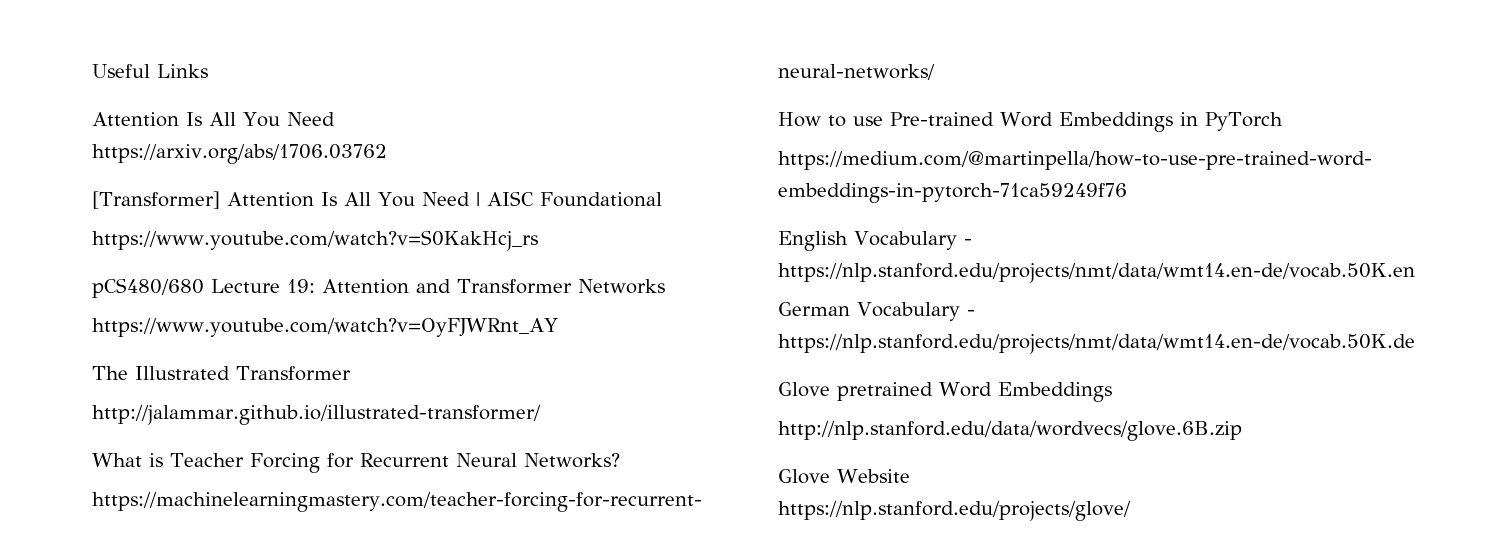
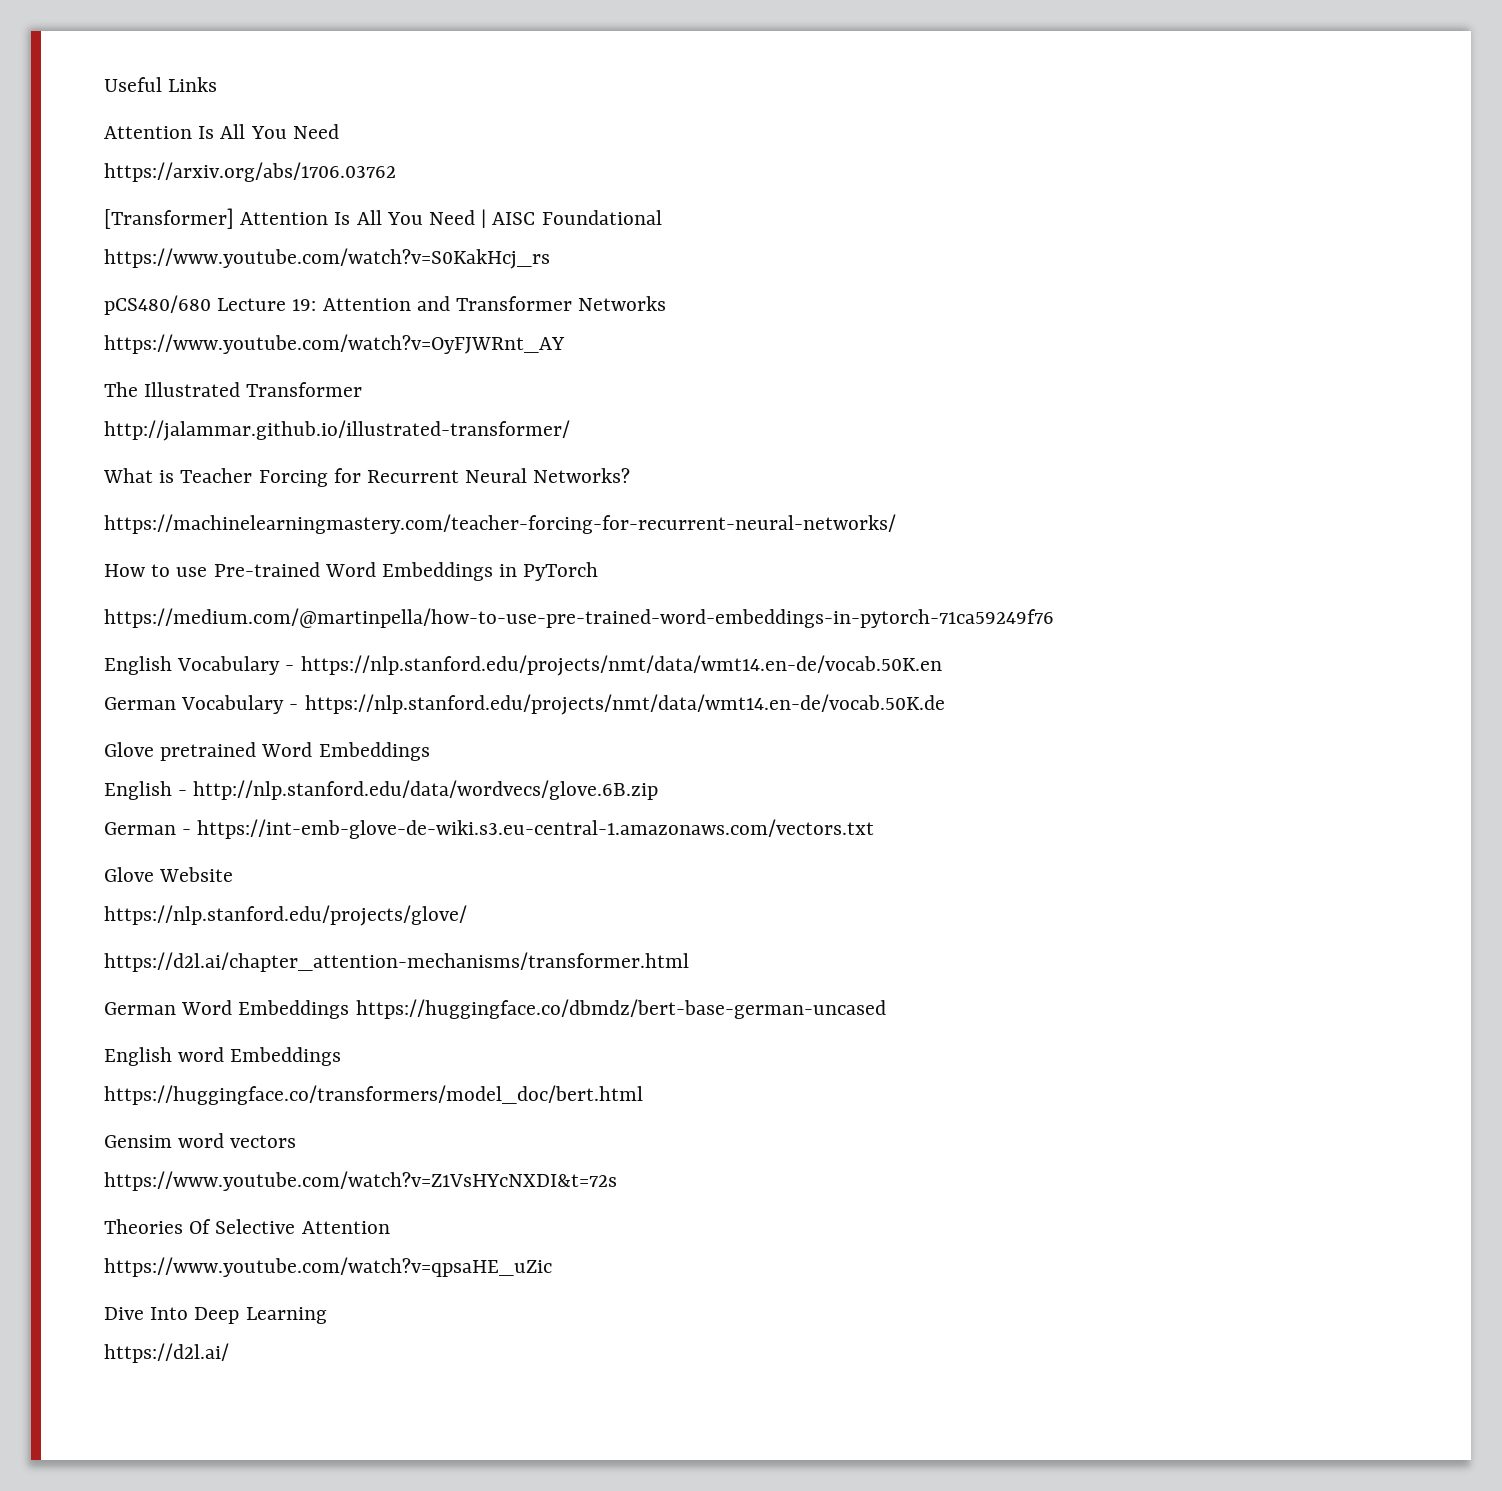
- http://nlp.stanford.edu/data/wordvecs/glove.6B.zip
+ English - http://nlp.stanford.edu/data/wordvecs/glove.6B.zip
+ German - https://int-emb-glove-de-wiki.s3.eu-central-1.amazonaws.com/vectors.txt
+ https://d2l.ai/chapter_attention-mechanisms/transformer.html
+ German Word Embeddings https://huggingface.co/dbmdz/bert-base-german-uncased
+ English word Embeddings
+ https://huggingface.co/transformers/model_doc/bert.html
+ Gensim word vectors
+ https://www.youtube.com/watch?v=Z1VsHYcNXDI&t=72s
+ Theories Of Selective Attention
+ https://www.youtube.com/watch?v=qpsaHE_uZic
+ Dive Into Deep Learning
+ https://d2l.ai/

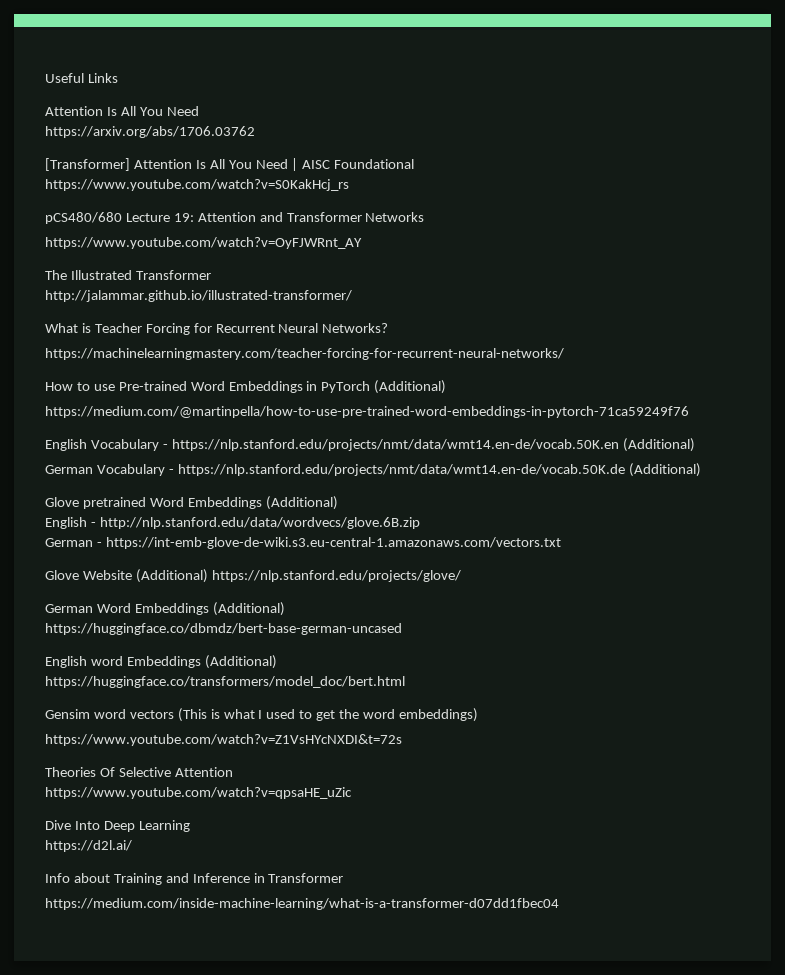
- How to use Pre-trained Word Embeddings in PyTorch
+ How to use Pre-trained Word Embeddings in PyTorch (Additional)
- English Vocabulary - https://nlp.stanford.edu/projects/nmt/data/wmt14.en-de/vocab.50K.en
+ English Vocabulary - https://nlp.stanford.edu/projects/nmt/data/wmt14.en-de/vocab.50K.en (Additional)
- German Vocabulary - https://nlp.stanford.edu/projects/nmt/data/wmt14.en-de/vocab.50K.de
+ German Vocabulary - https://nlp.stanford.edu/projects/nmt/data/wmt14.en-de/vocab.50K.de (Additional)
- Glove pretrained Word Embeddings
+ Glove pretrained Word Embeddings (Additional)
- Glove Website
- https://nlp.stanford.edu/projects/glove/
+ Glove Website (Additional) https://nlp.stanford.edu/projects/glove/
- https://d2l.ai/chapter_attention-mechanisms/transformer.html
- German Word Embeddings https://huggingface.co/dbmdz/bert-base-german-uncased
+ German Word Embeddings (Additional)
+ https://huggingface.co/dbmdz/bert-base-german-uncased
- English word Embeddings
+ English word Embeddings (Additional)
- Gensim word vectors
+ Gensim word vectors (This is what I used to get the word embeddings)
+ Info about Training and Inference in Transformer
+ https://medium.com/inside-machine-learning/what-is-a-transformer-d07dd1fbec04

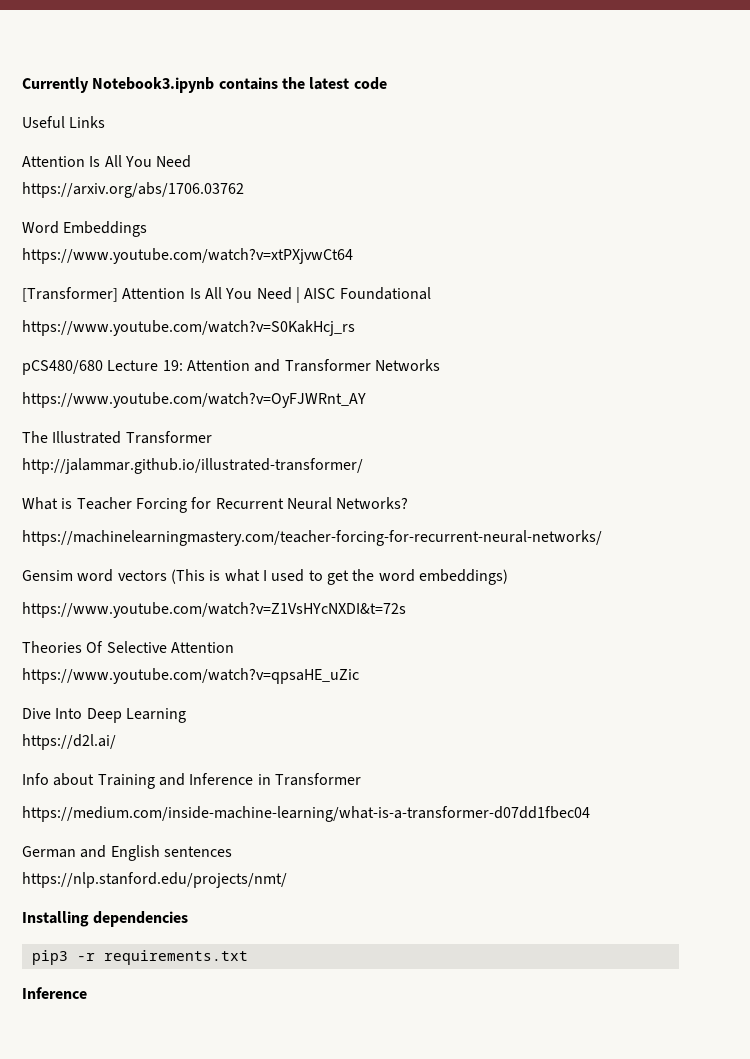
+ Currently Notebook3.ipynb contains the latest code
+ Word Embeddings
+ https://www.youtube.com/watch?v=xtPXjvwCt64
- How to use Pre-trained Word Embeddings in PyTorch (Additional)
- https://medium.com/@martinpella/how-to-use-pre-trained-word-embeddings-in-pytorch-71ca59249f76
- English Vocabulary - https://nlp.stanford.edu/projects/nmt/data/wmt14.en-de/vocab.50K.en (Additional)
- German Vocabulary - https://nlp.stanford.edu/projects/nmt/data/wmt14.en-de/vocab.50K.de (Additional)
- Glove pretrained Word Embeddings (Additional)
- English - http://nlp.stanford.edu/data/wordvecs/glove.6B.zip
- German - https://int-emb-glove-de-wiki.s3.eu-central-1.amazonaws.com/vectors.txt
- Glove Website (Additional) https://nlp.stanford.edu/projects/glove/
- German Word Embeddings (Additional)
- https://huggingface.co/dbmdz/bert-base-german-uncased
- English word Embeddings (Additional)
- https://huggingface.co/transformers/model_doc/bert.html
+ German and English sentences
+ https://nlp.stanford.edu/projects/nmt/
+ Installing dependencies
+ pip3 -r requirements.txt
+ Inference

